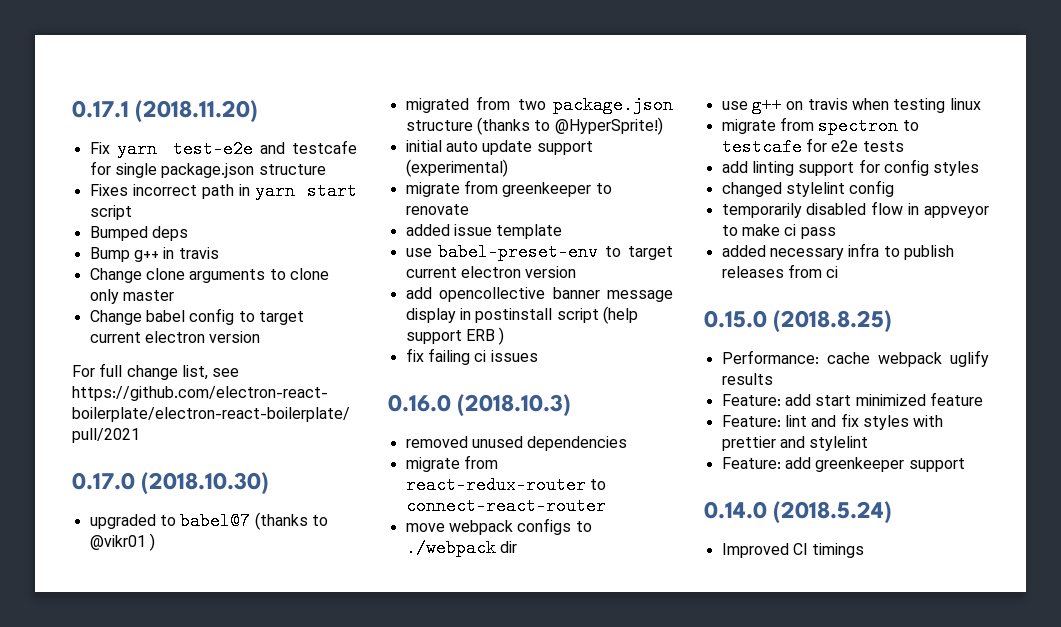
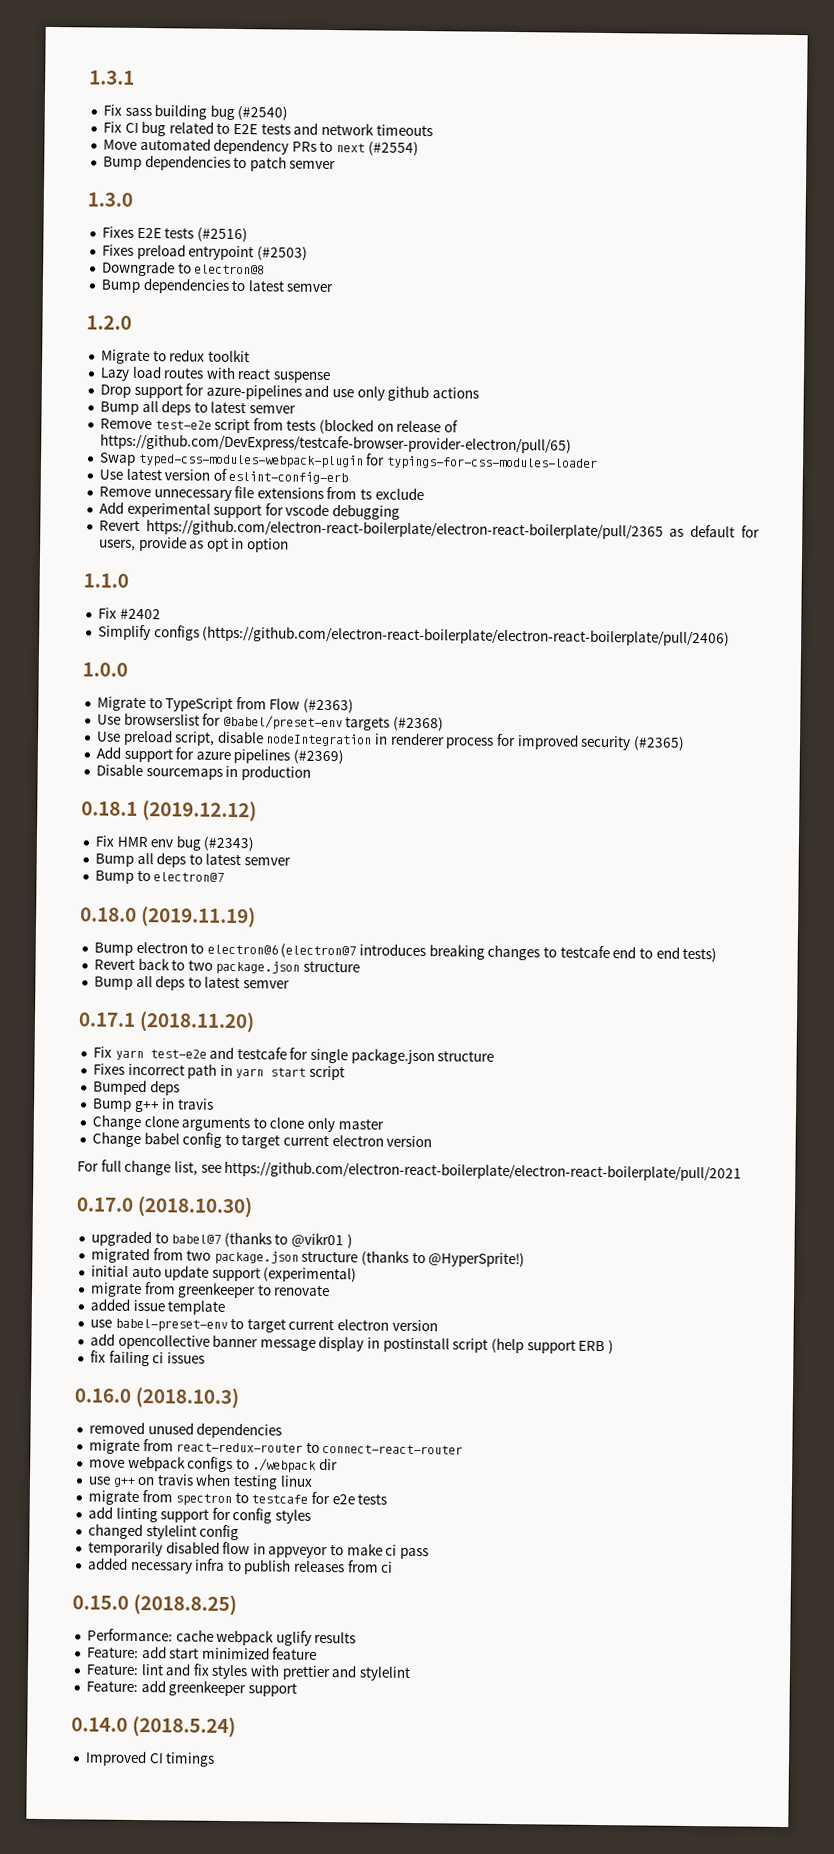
+ 1.3.1
+ Fix sass building bug (#2540)
+ Fix CI bug related to E2E tests and network timeouts
+ Move automated dependency PRs to next (#2554)
+ Bump dependencies to patch semver
+ 1.3.0
+ Fixes E2E tests (#2516)
+ Fixes preload entrypoint (#2503)
+ Downgrade to electron@8
+ Bump dependencies to latest semver
+ 1.2.0
+ Migrate to redux toolkit
+ Lazy load routes with react suspense
+ Drop support for azure-pipelines and use only github actions
+ Bump all deps to latest semver
+ Remove test-e2e script from tests (blocked on release of https://github.com/DevExpress/testcafe-browser-provider-electron/pull/65)
+ Swap typed-css-modules-webpack-plugin for typings-for-css-modules-loader
+ Use latest version of eslint-config-erb
+ Remove unnecessary file extensions from ts exclude
+ Add experimental support for vscode debugging
+ Revert https://github.com/electron-react-boilerplate/electron-react-boilerplate/pull/2365 as default for users, provide as opt in option
+ 1.1.0
+ Fix #2402
+ Simplify configs (https://github.com/electron-react-boilerplate/electron-react-boilerplate/pull/2406)
+ 1.0.0
+ Migrate to TypeScript from Flow (#2363)
+ Use browserslist for @babel/preset-env targets (#2368)
+ Use preload script, disable nodeIntegration in renderer process for improved security (#2365)
+ Add support for azure pipelines (#2369)
+ Disable sourcemaps in production
+ 0.18.1 (2019.12.12)
+ Fix HMR env bug (#2343)
+ Bump all deps to latest semver
+ Bump to electron@7
+ 0.18.0 (2019.11.19)
+ Bump electron to electron@6 (electron@7 introduces breaking changes to testcafe end to end tests)
+ Revert back to two package.json structure
+ Bump all deps to latest semver

